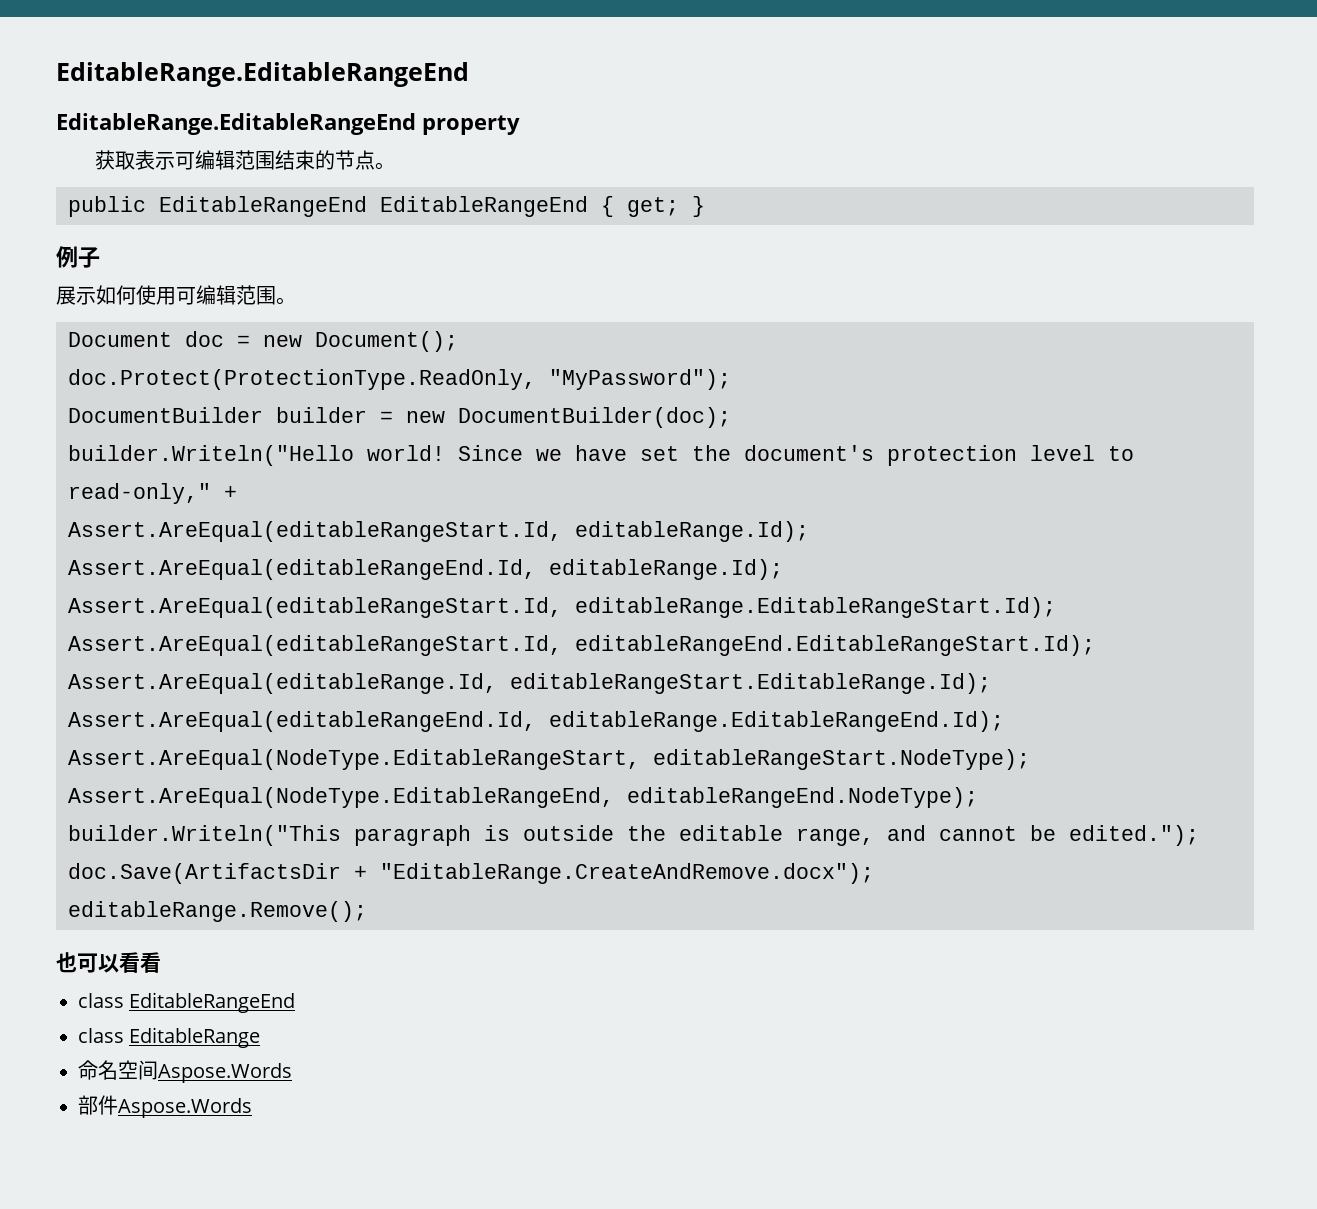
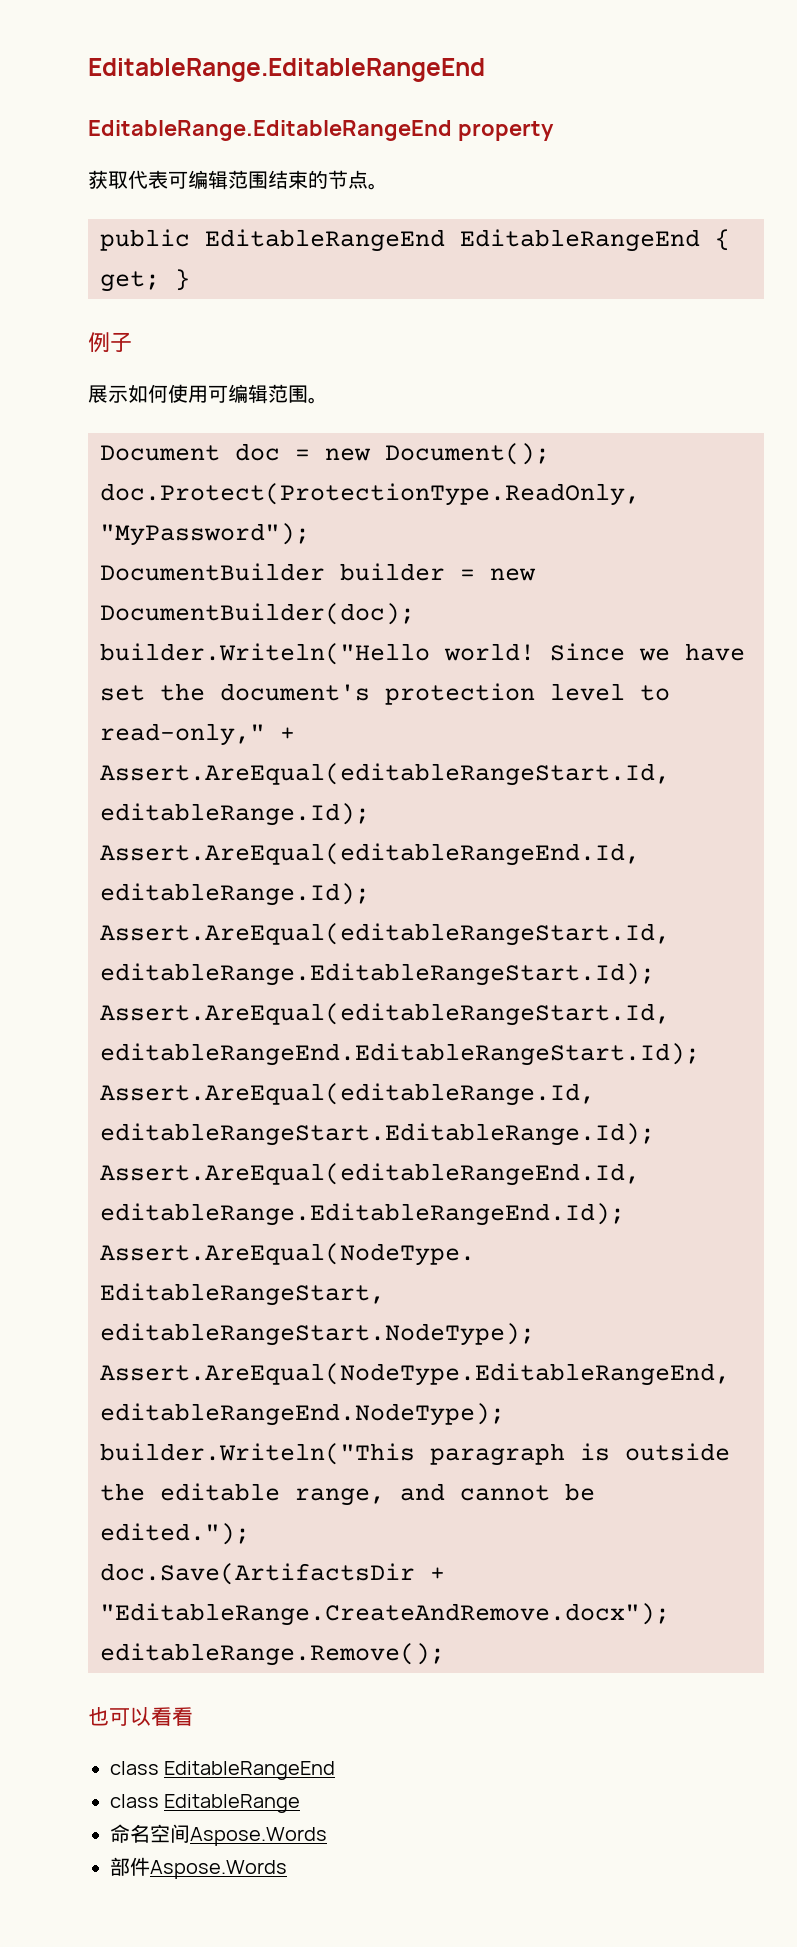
- 获取表示可编辑范围结束的节点。
+ 获取代表可编辑范围结束的节点。

